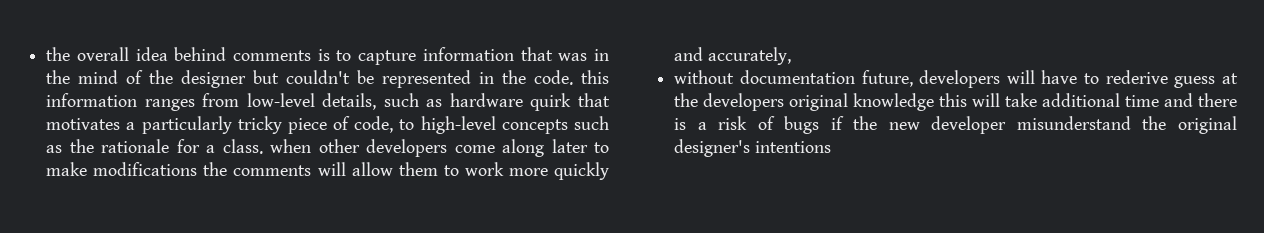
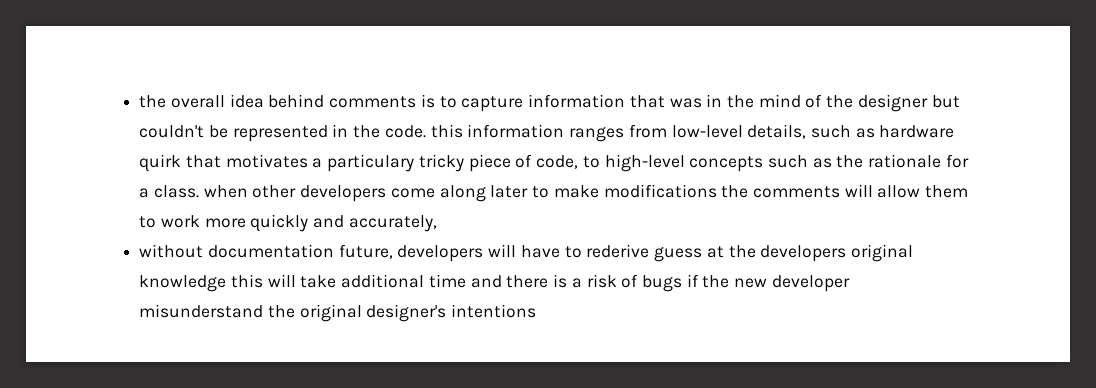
- the overall idea behind comments is to capture information that was in the mind of the designer but couldn't be represented in the code. this information ranges from low-level details, such as hardware quirk that motivates a particularly tricky piece of code, to high-level concepts such as the rationale for a class. when other developers come along later to make modifications the comments will allow them to work more quickly and accurately,
+ the overall idea behind comments is to capture information that was in the mind of the designer but couldn't be represented in the code. this information ranges from low-level details, such as hardware quirk that motivates a particulary tricky piece of code, to high-level concepts such as the rationale for a class. when other developers come along later to make modifications the comments will allow them to work more quickly and accurately,

